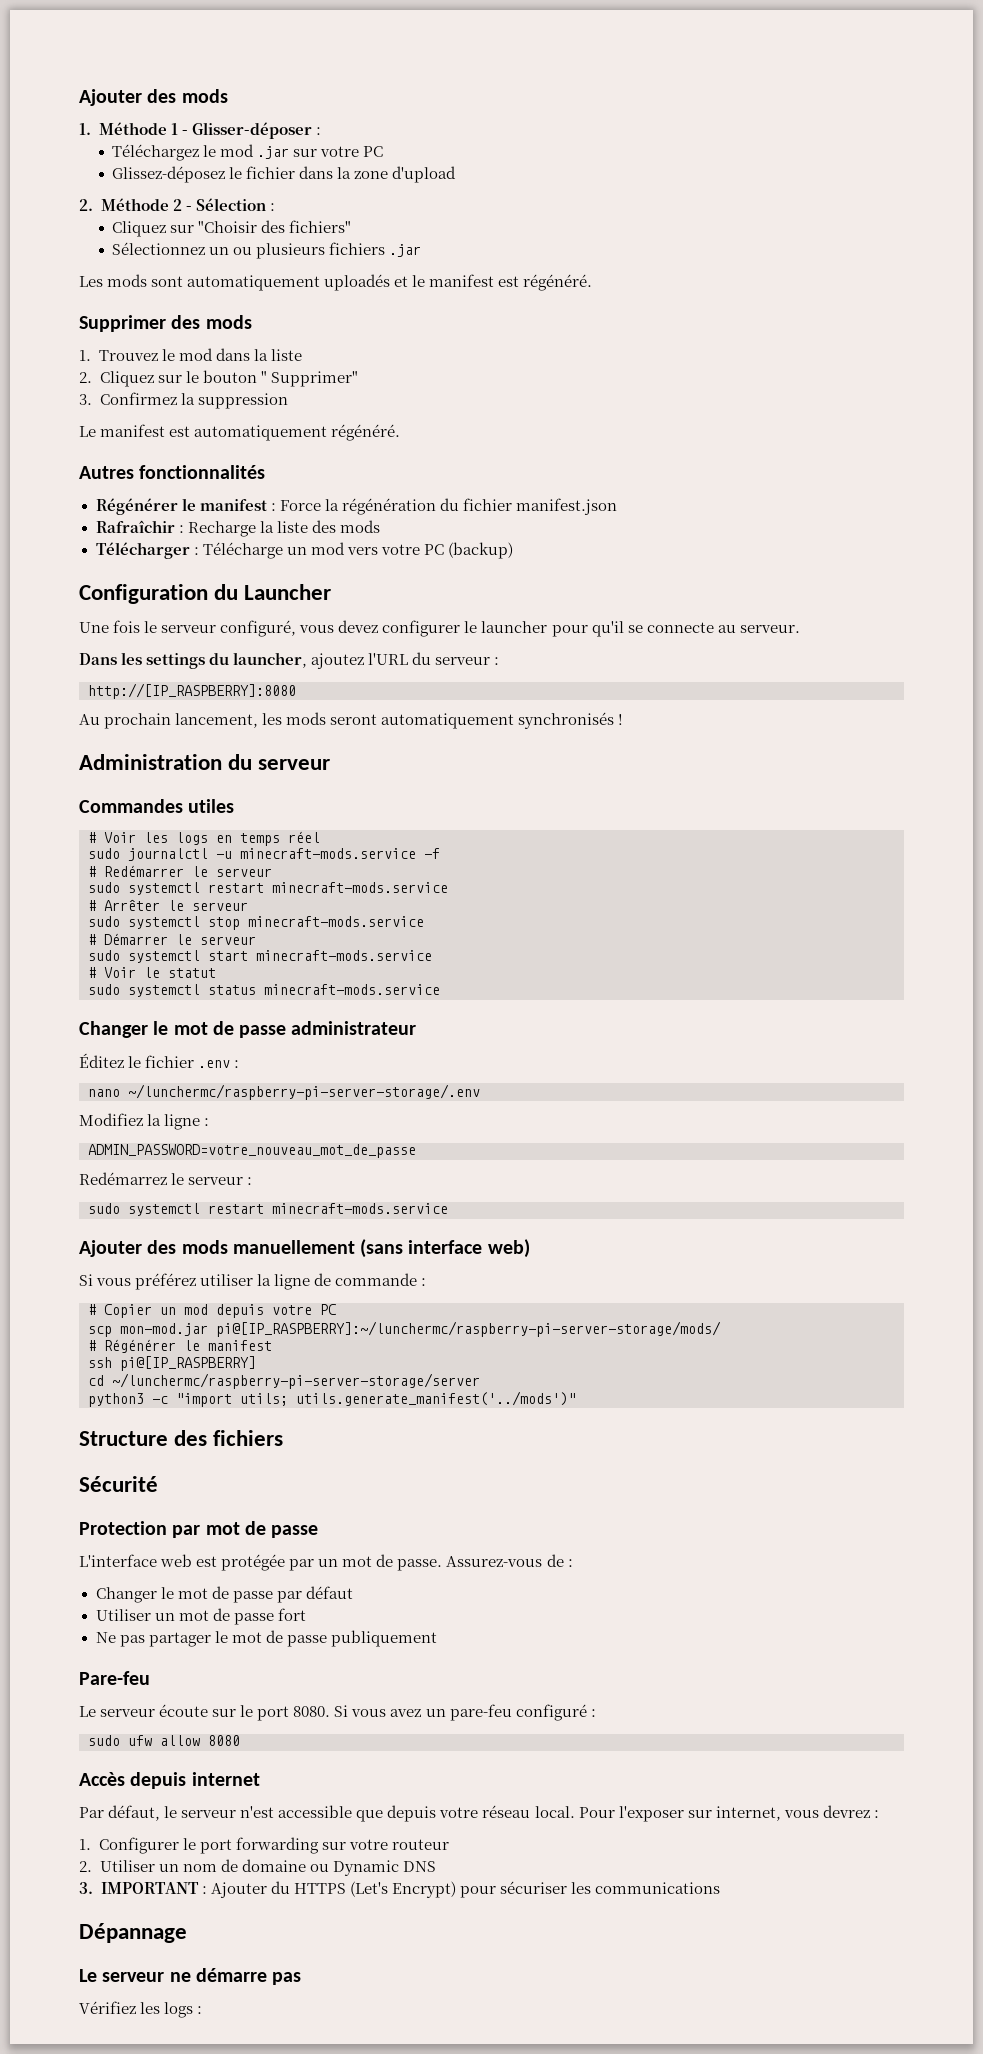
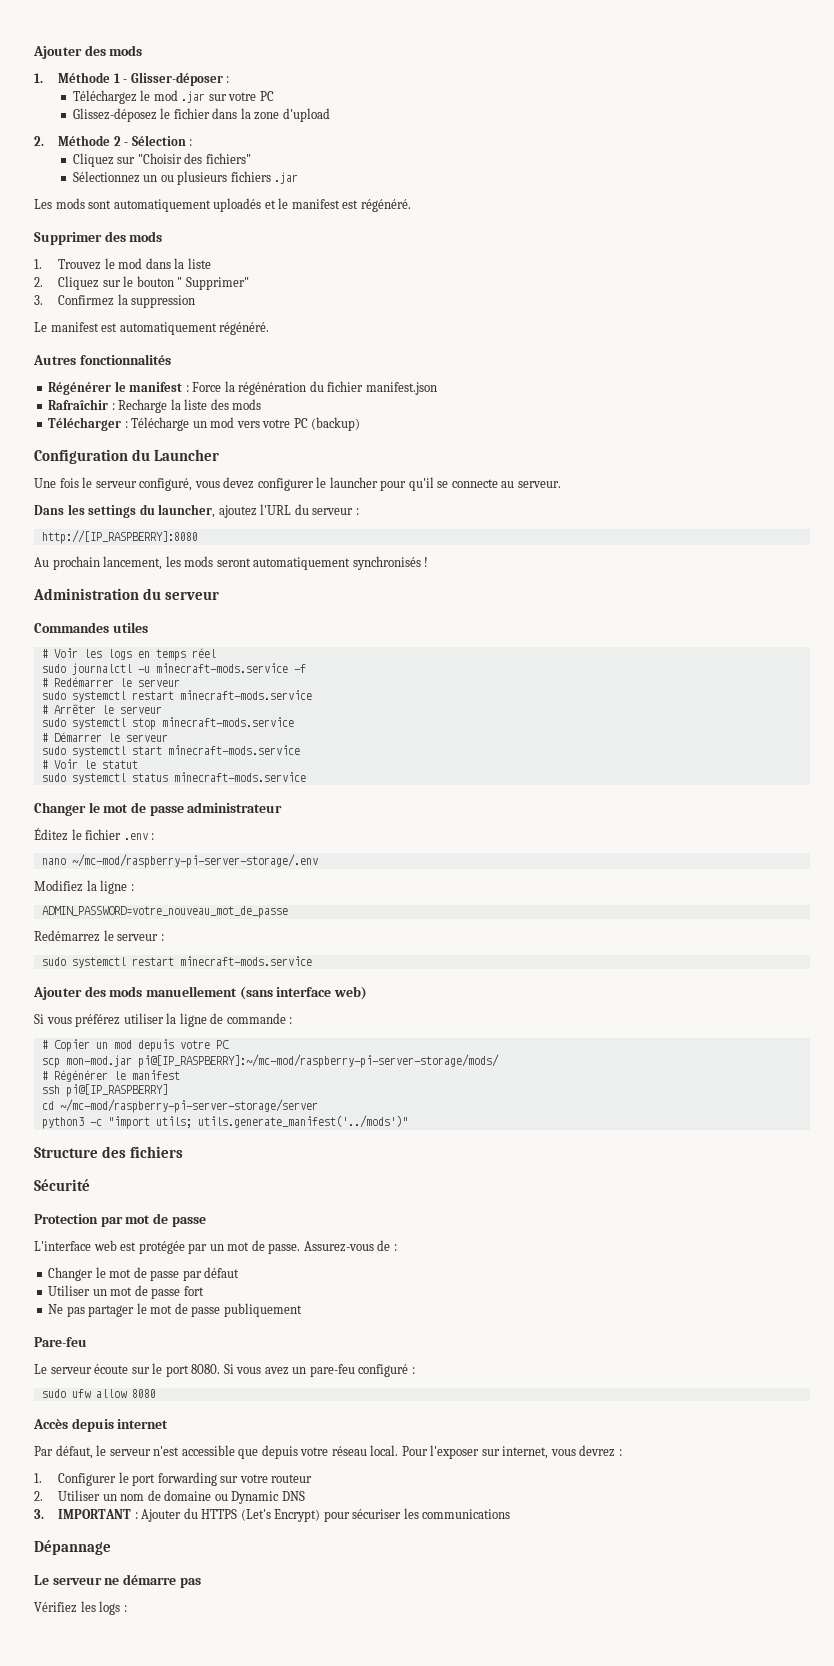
- nano ~/lunchermc/raspberry-pi-server-storage/.env
+ nano ~/mc-mod/raspberry-pi-server-storage/.env
- scp mon-mod.jar pi@[IP_RASPBERRY]:~/lunchermc/raspberry-pi-server-storage/mods/
+ scp mon-mod.jar pi@[IP_RASPBERRY]:~/mc-mod/raspberry-pi-server-storage/mods/
- cd ~/lunchermc/raspberry-pi-server-storage/server
+ cd ~/mc-mod/raspberry-pi-server-storage/server

